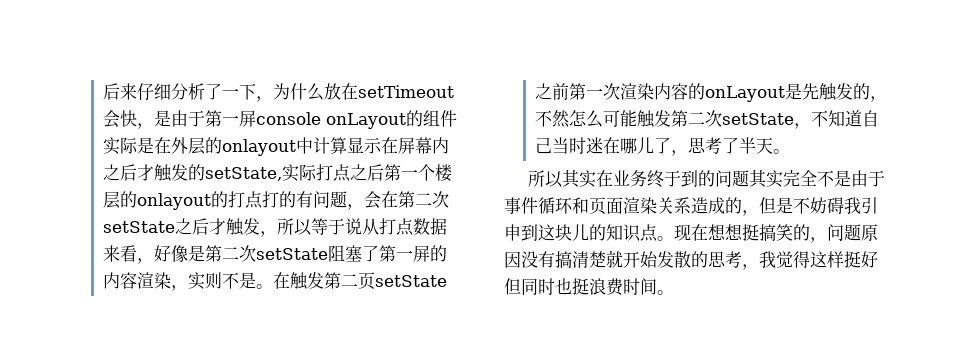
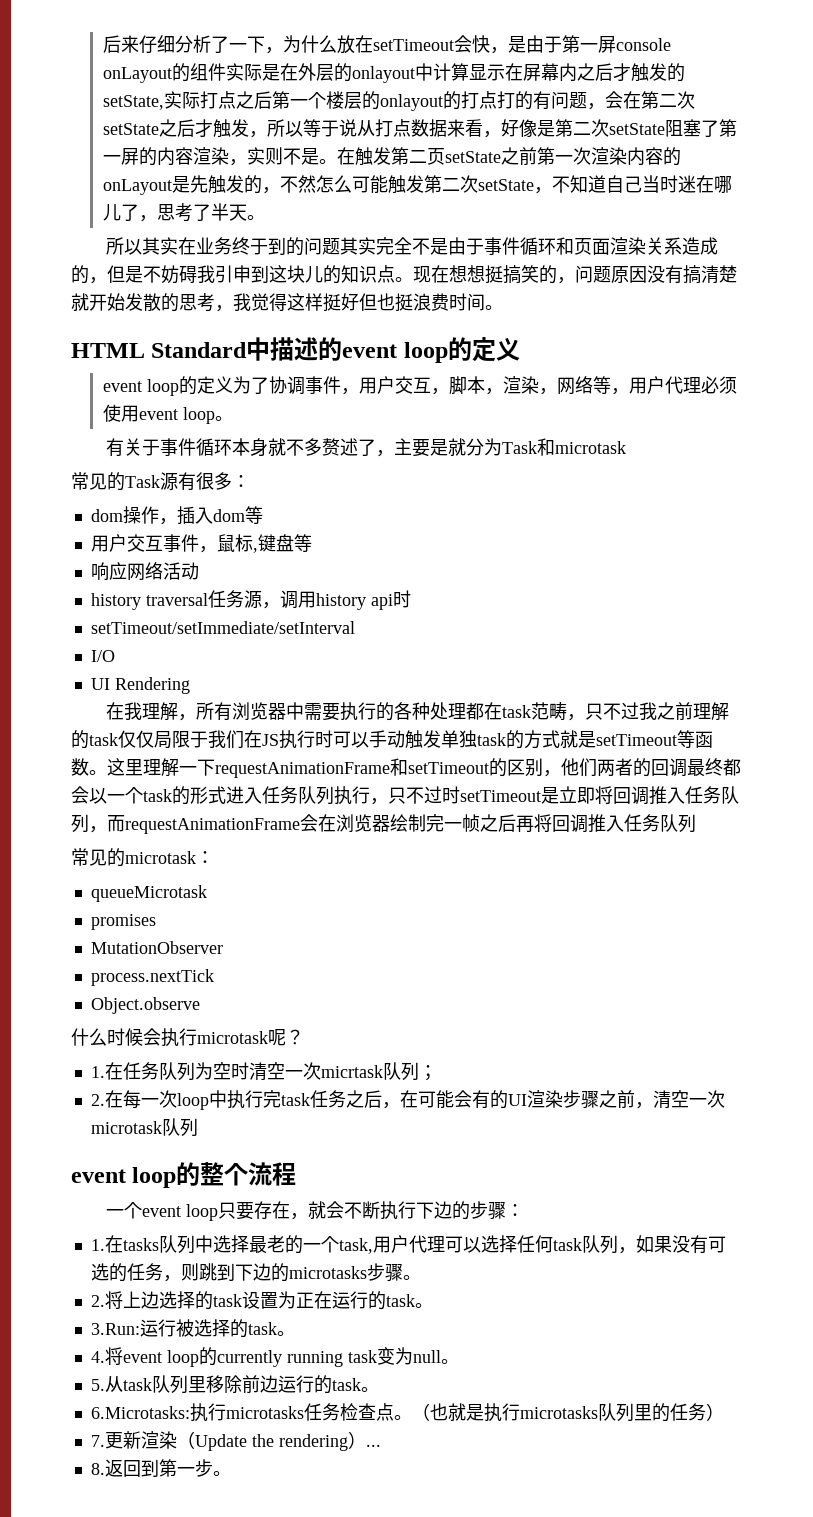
- 现在想想挺搞笑的，问题原因没有搞清楚就开始发散的思考，我觉得这样挺好但同时也挺浪费时间。
+ 现在想想挺搞笑的，问题原因没有搞清楚就开始发散的思考，我觉得这样挺好但也挺浪费时间。
+ HTML Standard中描述的event loop的定义
+ event loop的定义为了协调事件，用户交互，脚本，渲染，网络等，用户代理必须使用event loop。
+ 有关于事件循环本身就不多赘述了，主要是就分为Task和microtask
+ 常见的Task源有很多：
+ dom操作，插入dom等
+ 用户交互事件，鼠标,键盘等
+ 响应网络活动
+ history traversal任务源，调用history api时
+ setTimeout/setImmediate/setInterval
+ I/O
+ UI Rendering
+ 在我理解，所有浏览器中需要执行的各种处理都在task范畴，只不过我之前理解的task仅仅局限于我们在JS执行时可以手动触发单独task的方式就是setTimeout等函数。这里理解一下requestAnimationFrame和setTimeout的区别，他们两者的回调最终都会以一个task的形式进入任务队列执行，只不过时setTimeout是立即将回调推入任务队列，而requestAnimationFrame会在浏览器绘制完一帧之后再将回调推入任务队列
+ 常见的microtask：
+ queueMicrotask
+ promises
+ MutationObserver
+ process.nextTick
+ Object.observe
+ 什么时候会执行microtask呢？
+ 1.在任务队列为空时清空一次micrtask队列；
+ 2.在每一次loop中执行完task任务之后，在可能会有的UI渲染步骤之前，清空一次microtask队列
+ event loop的整个流程
+ 一个event loop只要存在，就会不断执行下边的步骤：
+ 1.在tasks队列中选择最老的一个task,用户代理可以选择任何task队列，如果没有可选的任务，则跳到下边的microtasks步骤。
+ 2.将上边选择的task设置为正在运行的task。
+ 3.Run:运行被选择的task。
+ 4.将event loop的currently running task变为null。
+ 5.从task队列里移除前边运行的task。
+ 6.Microtasks:执行microtasks任务检查点。（也就是执行microtasks队列里的任务）
+ 7.更新渲染（Update the rendering）...
+ 8.返回到第一步。

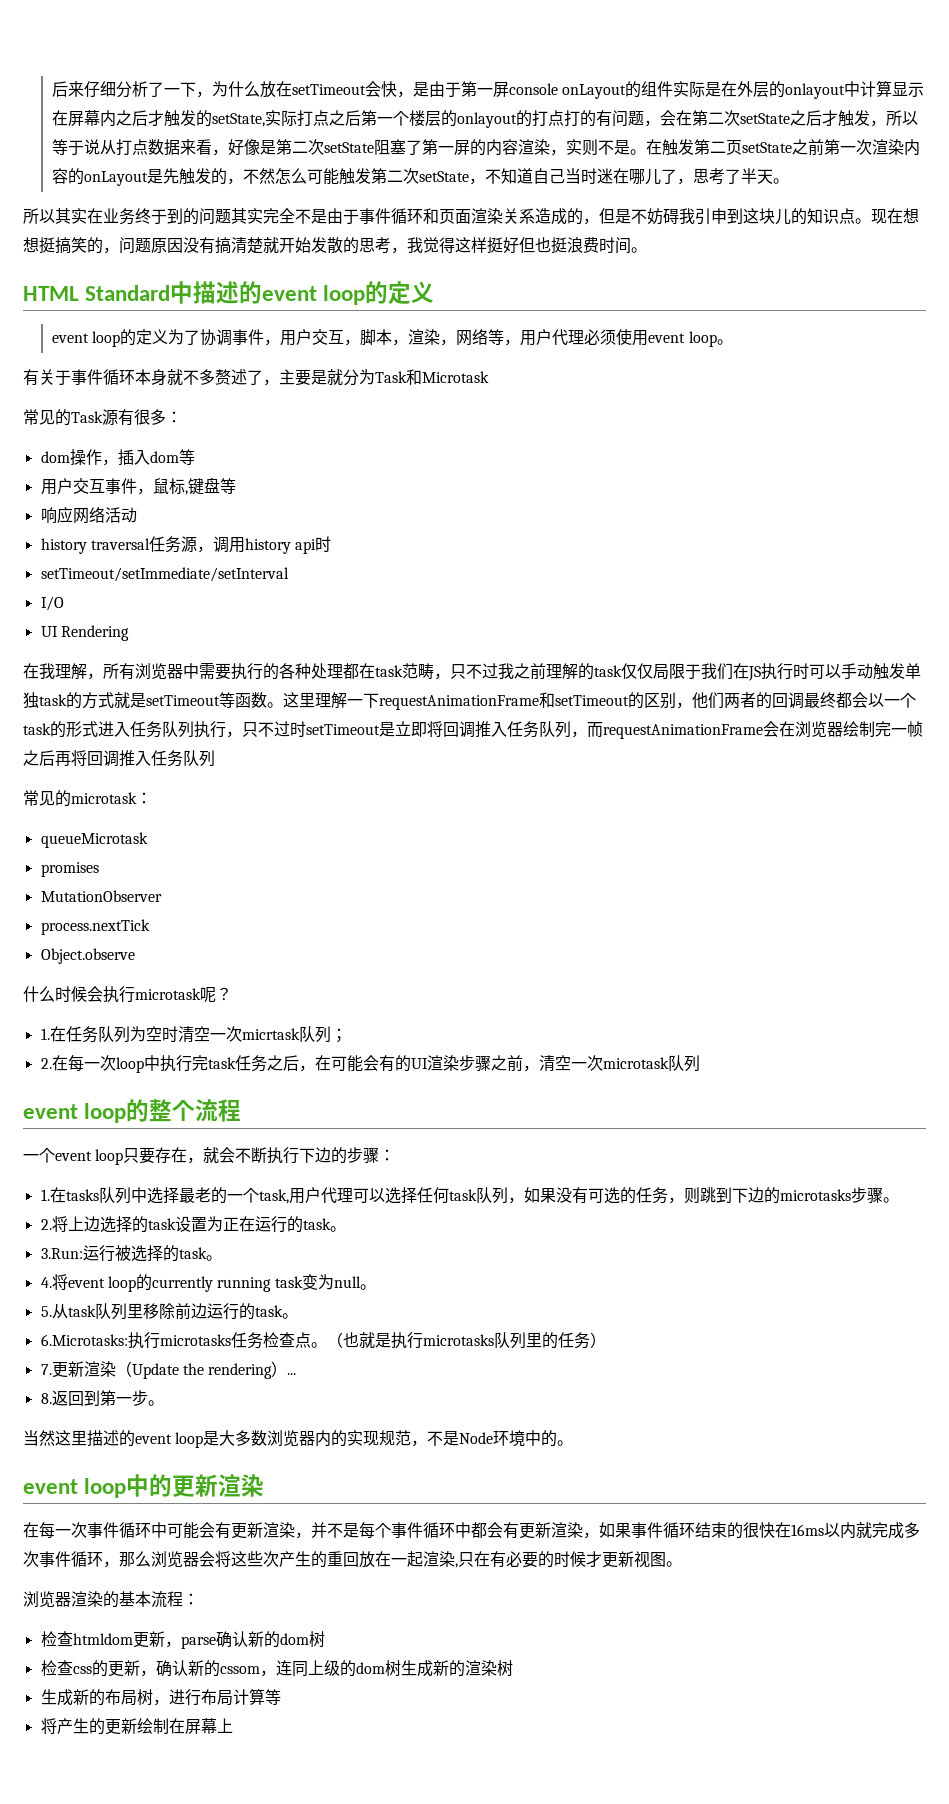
- 有关于事件循环本身就不多赘述了，主要是就分为Task和microtask
+ 有关于事件循环本身就不多赘述了，主要是就分为Task和Microtask
+ 当然这里描述的event loop是大多数浏览器内的实现规范，不是Node环境中的。
+ event loop中的更新渲染
+ 在每一次事件循环中可能会有更新渲染，并不是每个事件循环中都会有更新渲染，如果事件循环结束的很快在16ms以内就完成多次事件循环，那么浏览器会将这些次产生的重回放在一起渲染,只在有必要的时候才更新视图。
+ 浏览器渲染的基本流程：
+ 检查htmldom更新，parse确认新的dom树
+ 检查css的更新，确认新的cssom，连同上级的dom树生成新的渲染树
+ 生成新的布局树，进行布局计算等
+ 将产生的更新绘制在屏幕上

